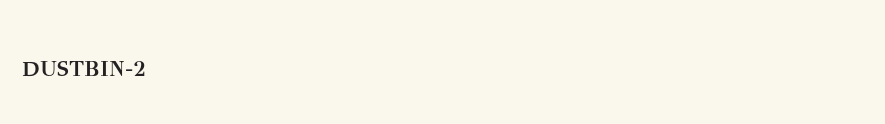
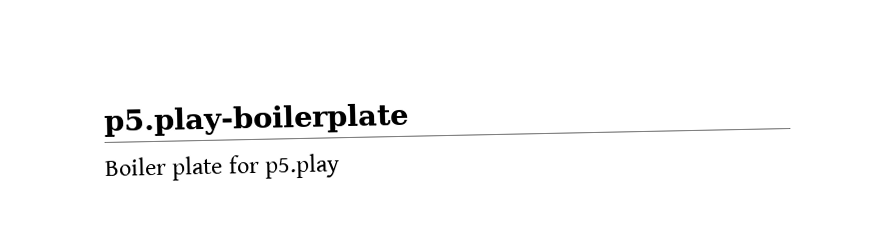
- DUSTBIN-2
+ p5.play-boilerplate
+ Boiler plate for p5.play

